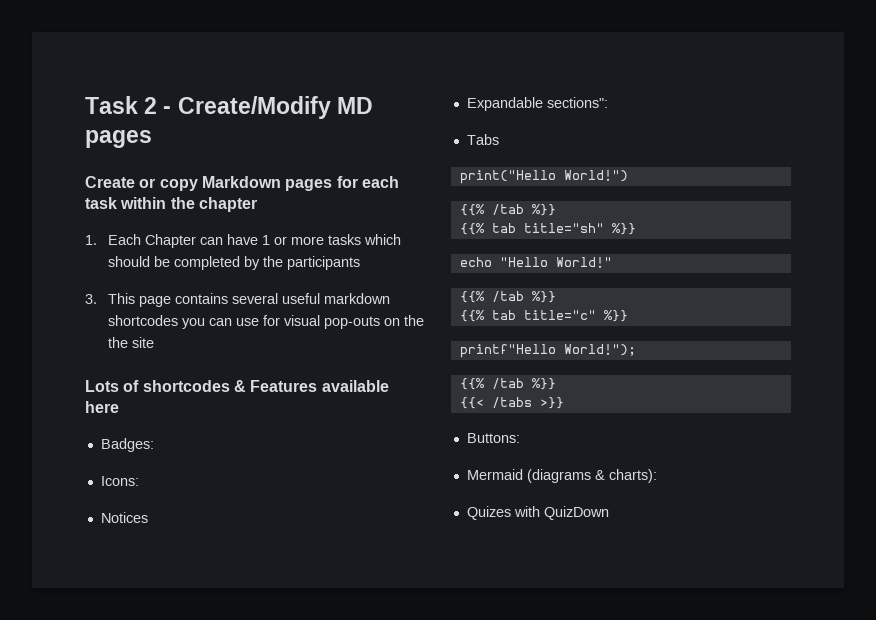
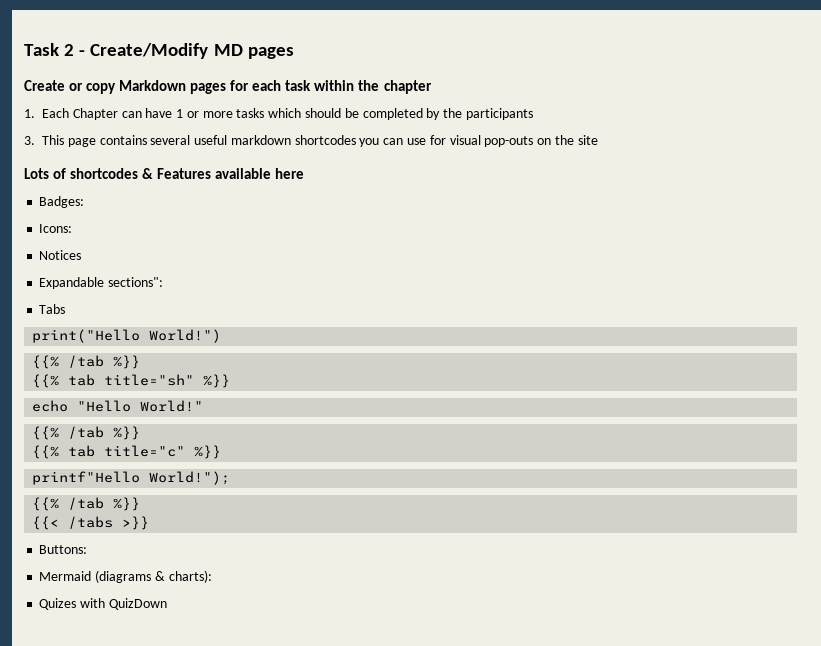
- 3. This page contains several useful markdown shortcodes you can use for visual pop-outs on the the site
+ 3. This page contains several useful markdown shortcodes you can use for visual pop-outs on the site

